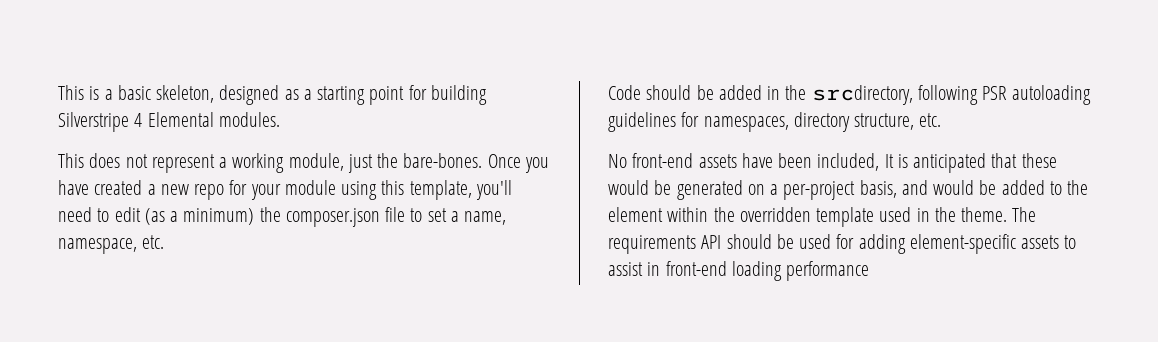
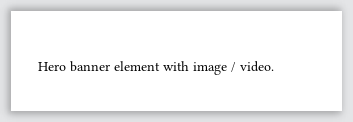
- This is a basic skeleton, designed as a starting point for building Silverstripe 4 Elemental modules.
- This does not represent a working module, just the bare-bones. Once you have created a new repo for your module using this template, you'll need to edit (as a minimum) the composer.json file to set a name, namespace, etc.
- Code should be added in the srcdirectory, following PSR autoloading guidelines for namespaces, directory structure, etc.
- No front-end assets have been included, It is anticipated that these would be generated on a per-project basis, and would be added to the element within the overridden template used in the theme. The requirements API should be used for adding element-specific assets to assist in front-end loading performance
+ Hero banner element with image / video.

